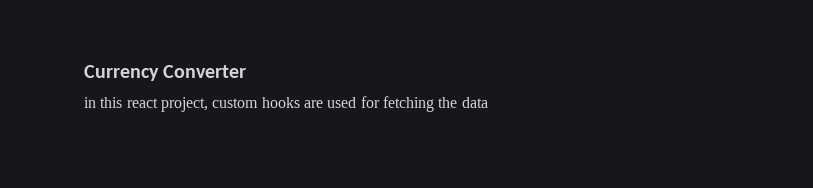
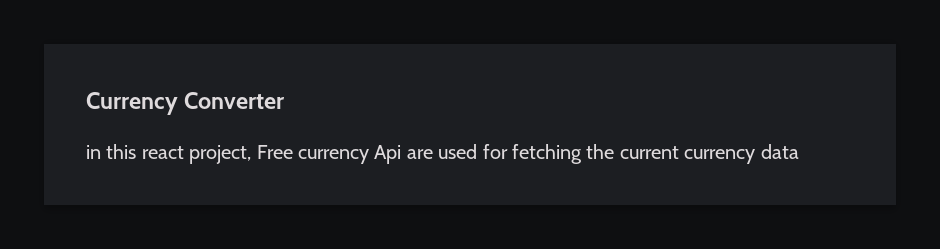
- in this react project, custom hooks are used for fetching the data
+ in this react project, Free currency Api are used for fetching the current currency data

